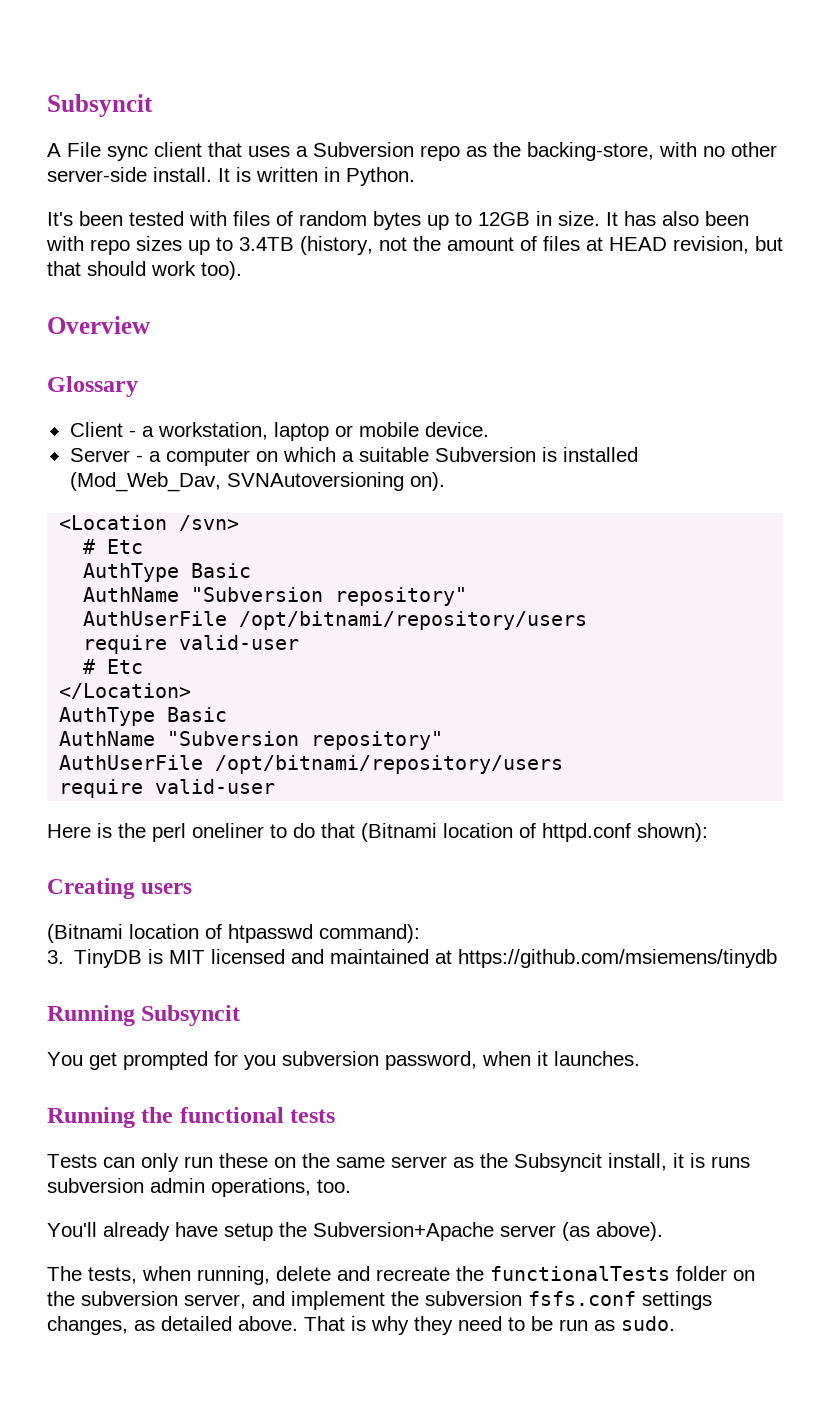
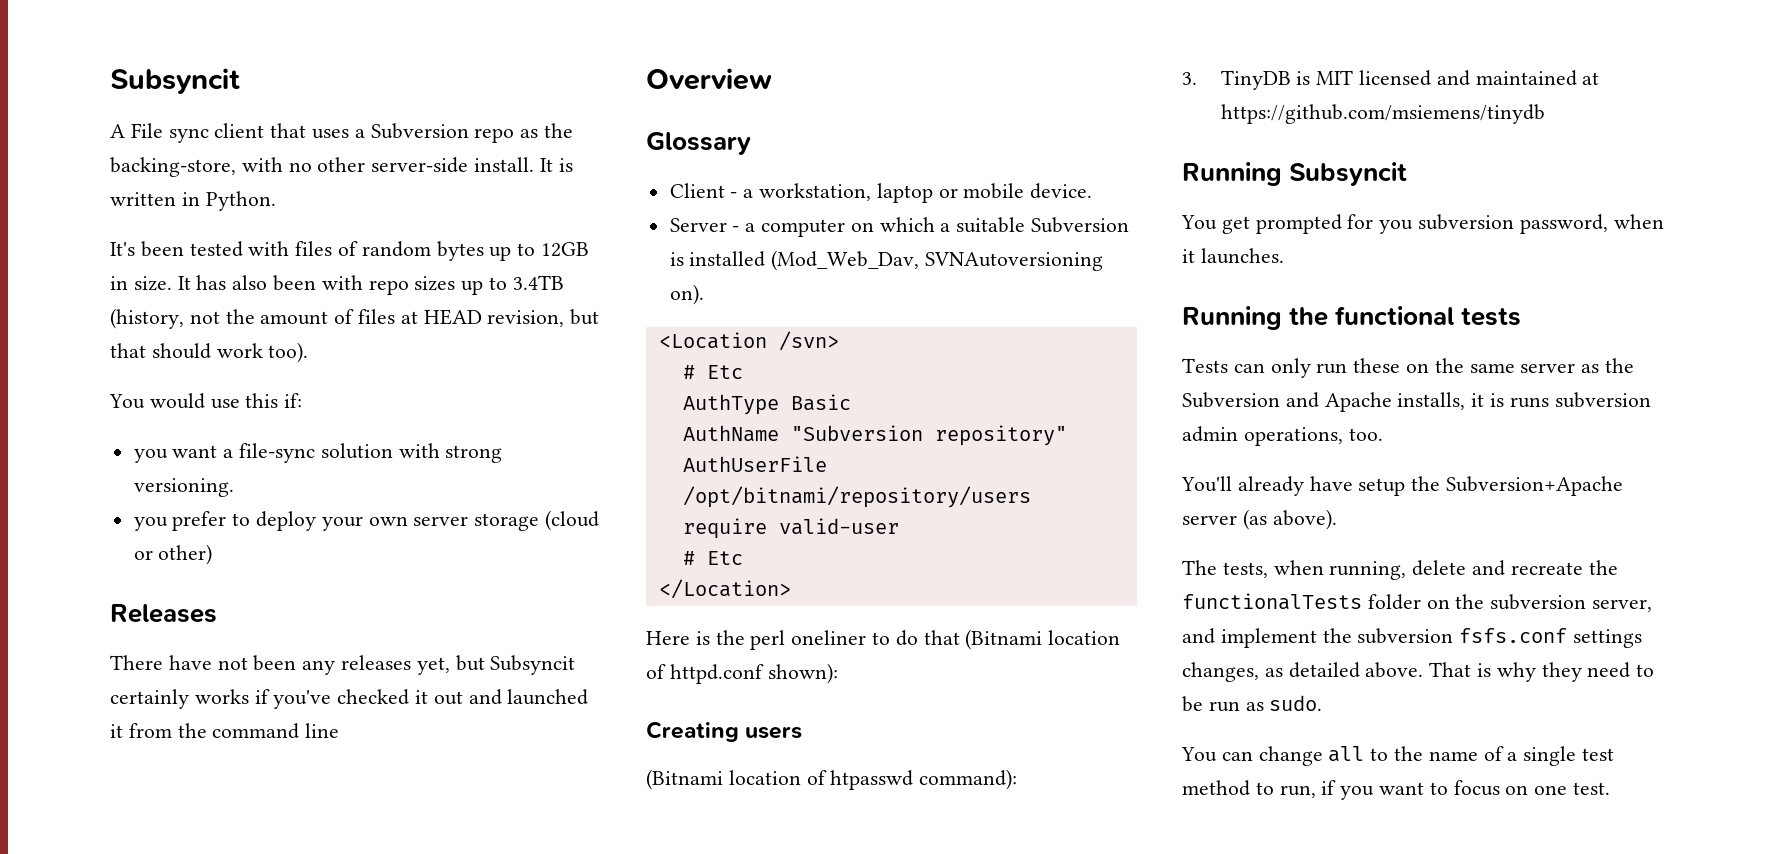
+ You would use this if:
+ you want a file-sync solution with strong versioning.
+ you prefer to deploy your own server storage (cloud or other)
+ Releases
+ There have not been any releases yet, but Subsyncit certainly works if you've checked it out and launched it from the command line
  </Location>
- AuthType Basic
- AuthName "Subversion repository"
- AuthUserFile /opt/bitnami/repository/users
- require valid-user
- Tests can only run these on the same server as the Subsyncit install, it is runs subversion admin operations, too.
+ Tests can only run these on the same server as the Subversion and Apache installs, it is runs subversion admin operations, too.
+ You can change all to the name of a single test method to run, if you want to focus on one test.

